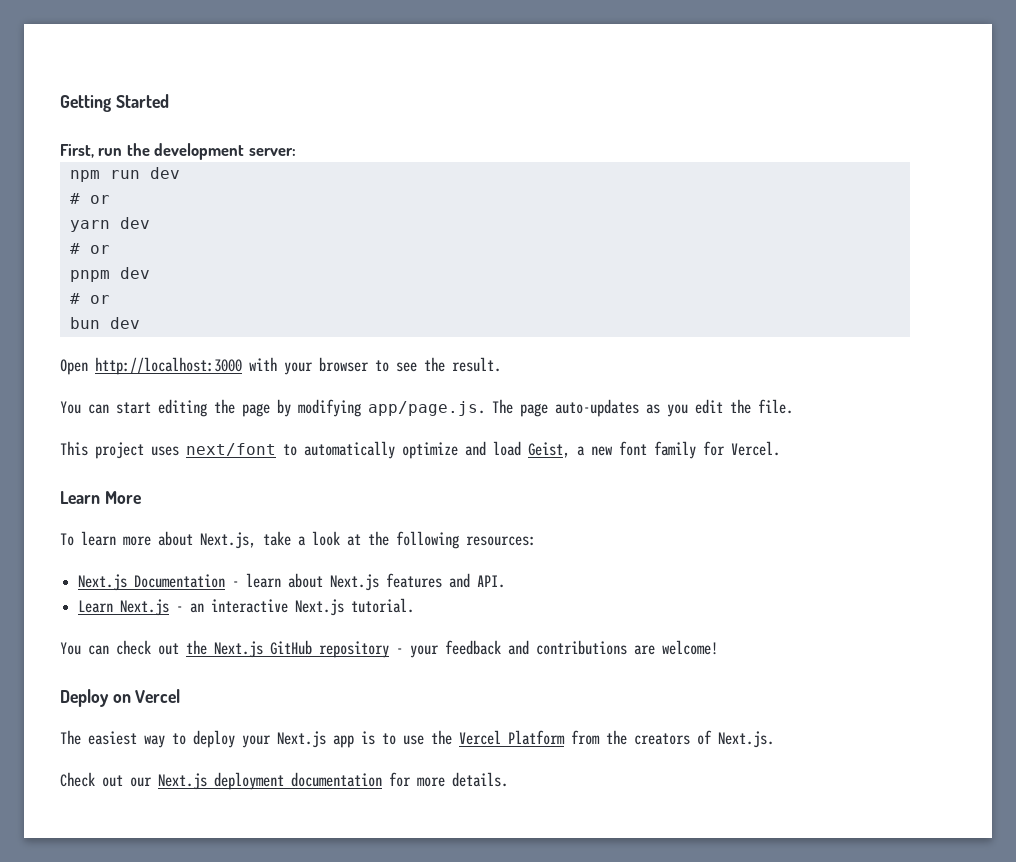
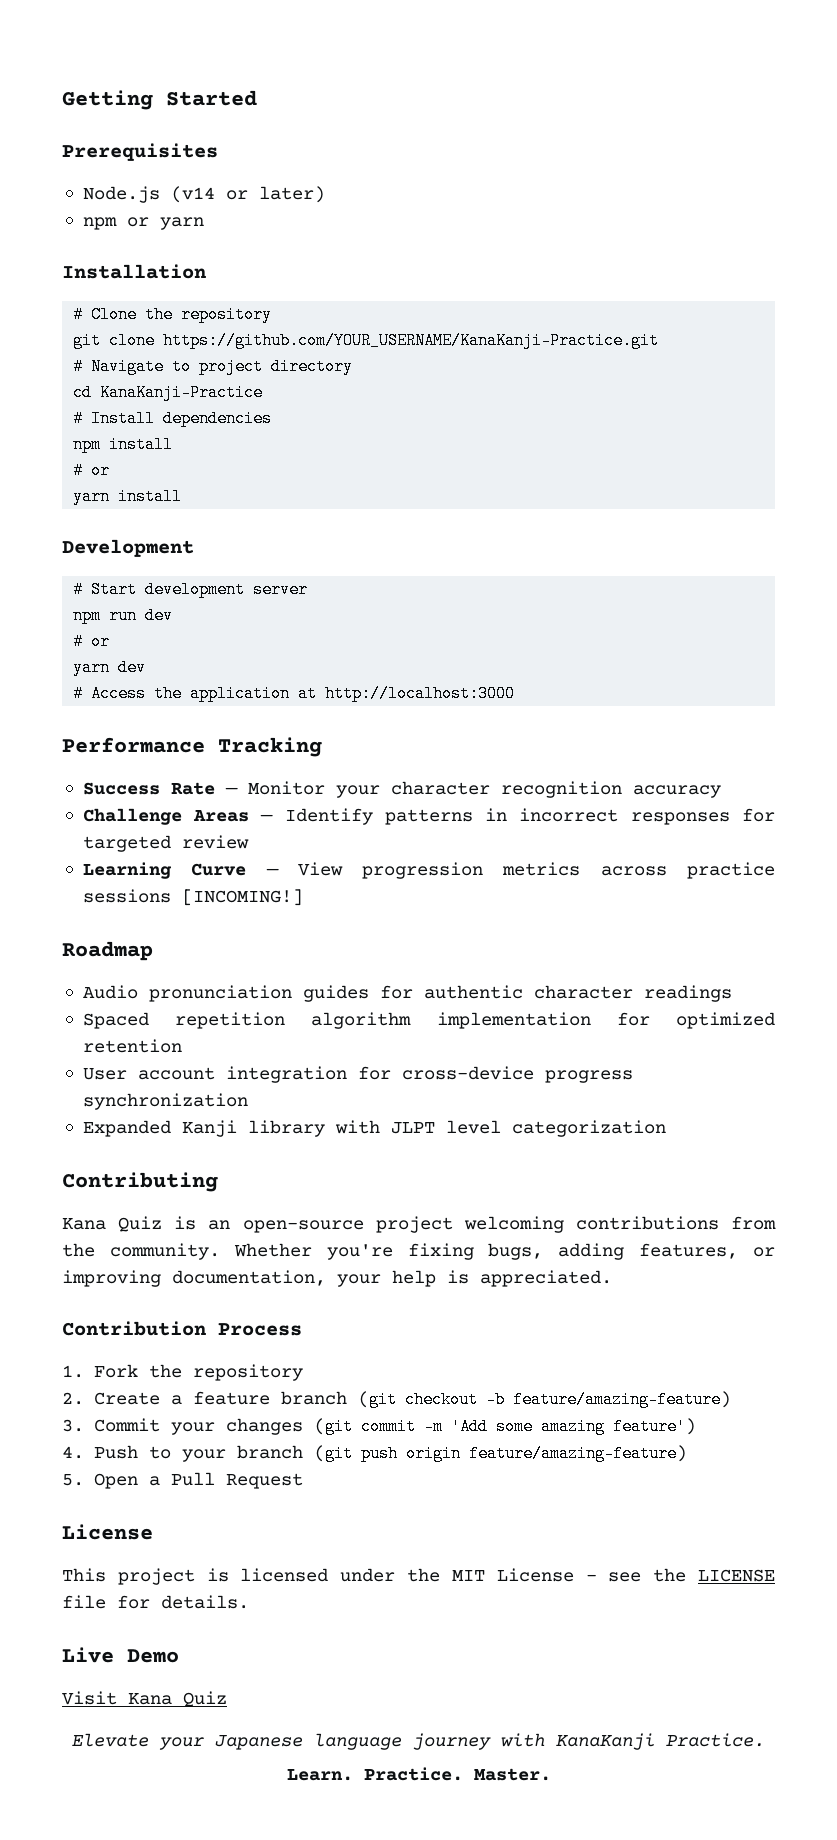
- First, run the development server:
+ Prerequisites
+ Node.js (v14 or later)
+ npm or yarn
+ Installation
+ # Clone the repository
+ git clone https://github.com/YOUR_USERNAME/KanaKanji-Practice.git
+ # Navigate to project directory
+ cd KanaKanji-Practice
+ # Install dependencies
+ npm install
+ # or
+ yarn install
+ Development
+ # Start development server
  yarn dev
- # or
- pnpm dev
- # or
- bun dev
- Open http://localhost:3000 with your browser to see the result.
- You can start editing the page by modifying app/page.js. The page auto-updates as you edit the file.
- This project uses next/font to automatically optimize and load Geist, a new font family for Vercel.
- Learn More
- To learn more about Next.js, take a look at the following resources:
- Next.js Documentation - learn about Next.js features and API.
- Learn Next.js - an interactive Next.js tutorial.
- You can check out the Next.js GitHub repository - your feedback and contributions are welcome!
- Deploy on Vercel
- The easiest way to deploy your Next.js app is to use the Vercel Platform from the creators of Next.js.
- Check out our Next.js deployment documentation for more details.
+ # Access the application at http://localhost:3000
+ Performance Tracking
+ Success Rate — Monitor your character recognition accuracy
+ Challenge Areas — Identify patterns in incorrect responses for targeted review
+ Learning Curve — View progression metrics across practice sessions [INCOMING!]
+ Roadmap
+ Audio pronunciation guides for authentic character readings
+ Spaced repetition algorithm implementation for optimized retention
+ User account integration for cross-device progress synchronization
+ Expanded Kanji library with JLPT level categorization
+ Contributing
+ Kana Quiz is an open-source project welcoming contributions from the community. Whether you're fixing bugs, adding features, or improving documentation, your help is appreciated.
+ Contribution Process
+ 1. Fork the repository
+ 2. Create a feature branch (git checkout -b feature/amazing-feature)
+ 3. Commit your changes (git commit -m 'Add some amazing feature')
+ 4. Push to your branch (git push origin feature/amazing-feature)
+ 5. Open a Pull Request
+ License
+ This project is licensed under the MIT License - see the LICENSE file for details.
+ Live Demo
+ Visit Kana Quiz
+ Elevate your Japanese language journey with KanaKanji Practice.
+ Learn. Practice. Master.

